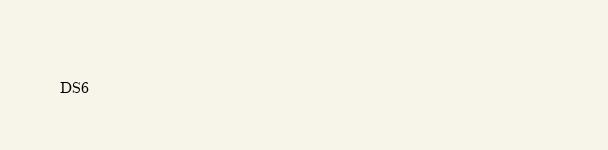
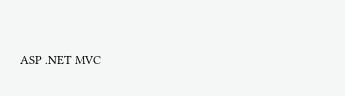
- DS6
+ ASP .NET MVC

